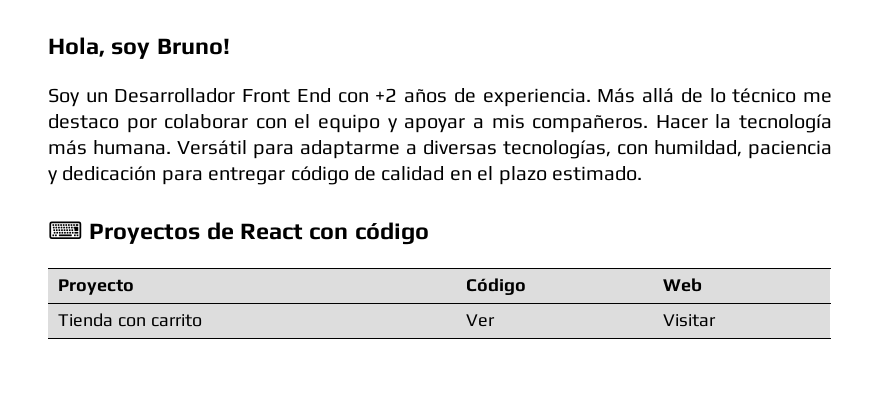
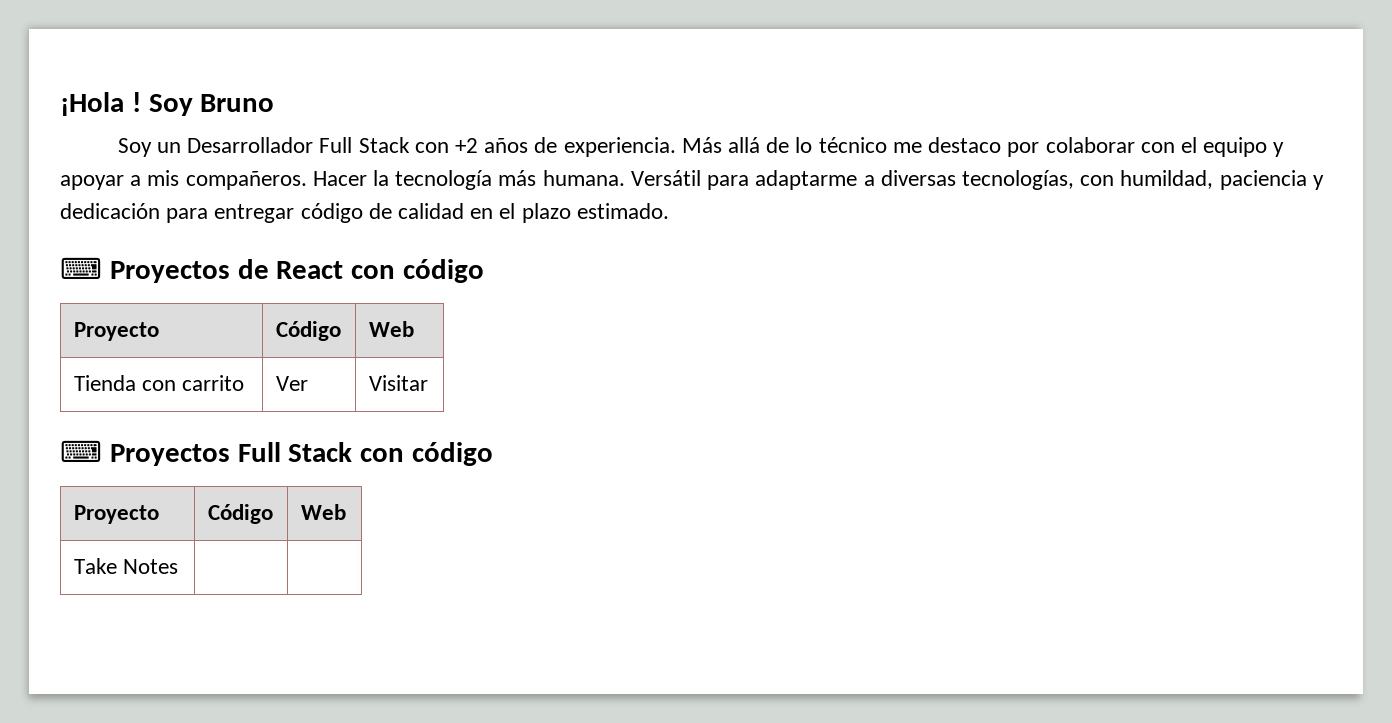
- Hola, soy Bruno!
+ ¡Hola ! Soy Bruno
- Soy un Desarrollador Front End con +2 años de experiencia.
+ Soy un Desarrollador Full Stack con +2 años de experiencia.
+ ⌨ Proyectos Full Stack con código
+ Proyecto | Código | Web
+ Take Notes | |

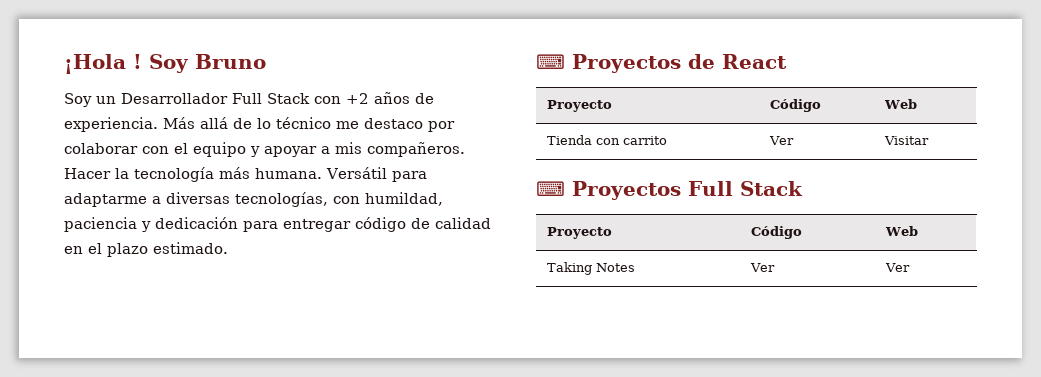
- ⌨ Proyectos de React con código
+ ⌨ Proyectos de React
- ⌨ Proyectos Full Stack con código
+ ⌨ Proyectos Full Stack
  Proyecto | Código | Web
- Take Notes | |
+ Taking Notes | Ver | Ver

